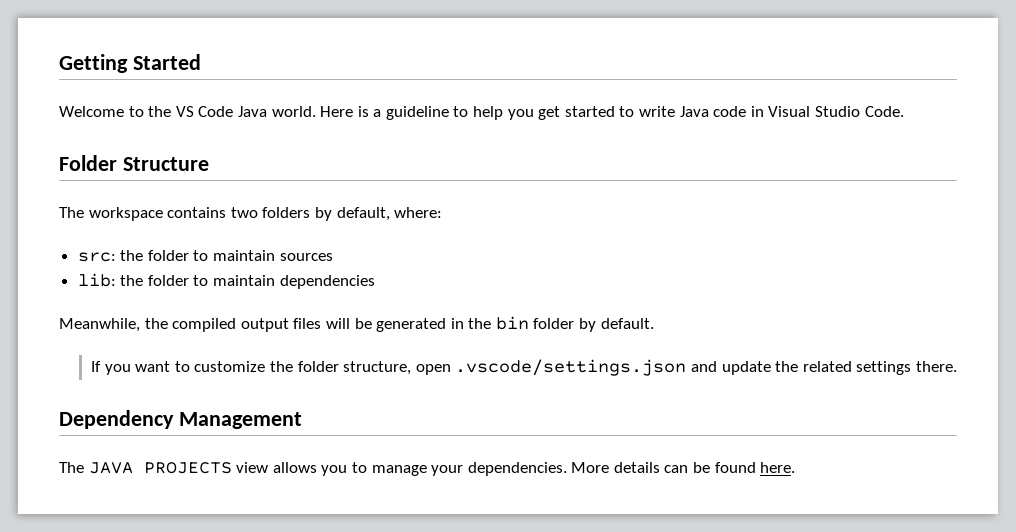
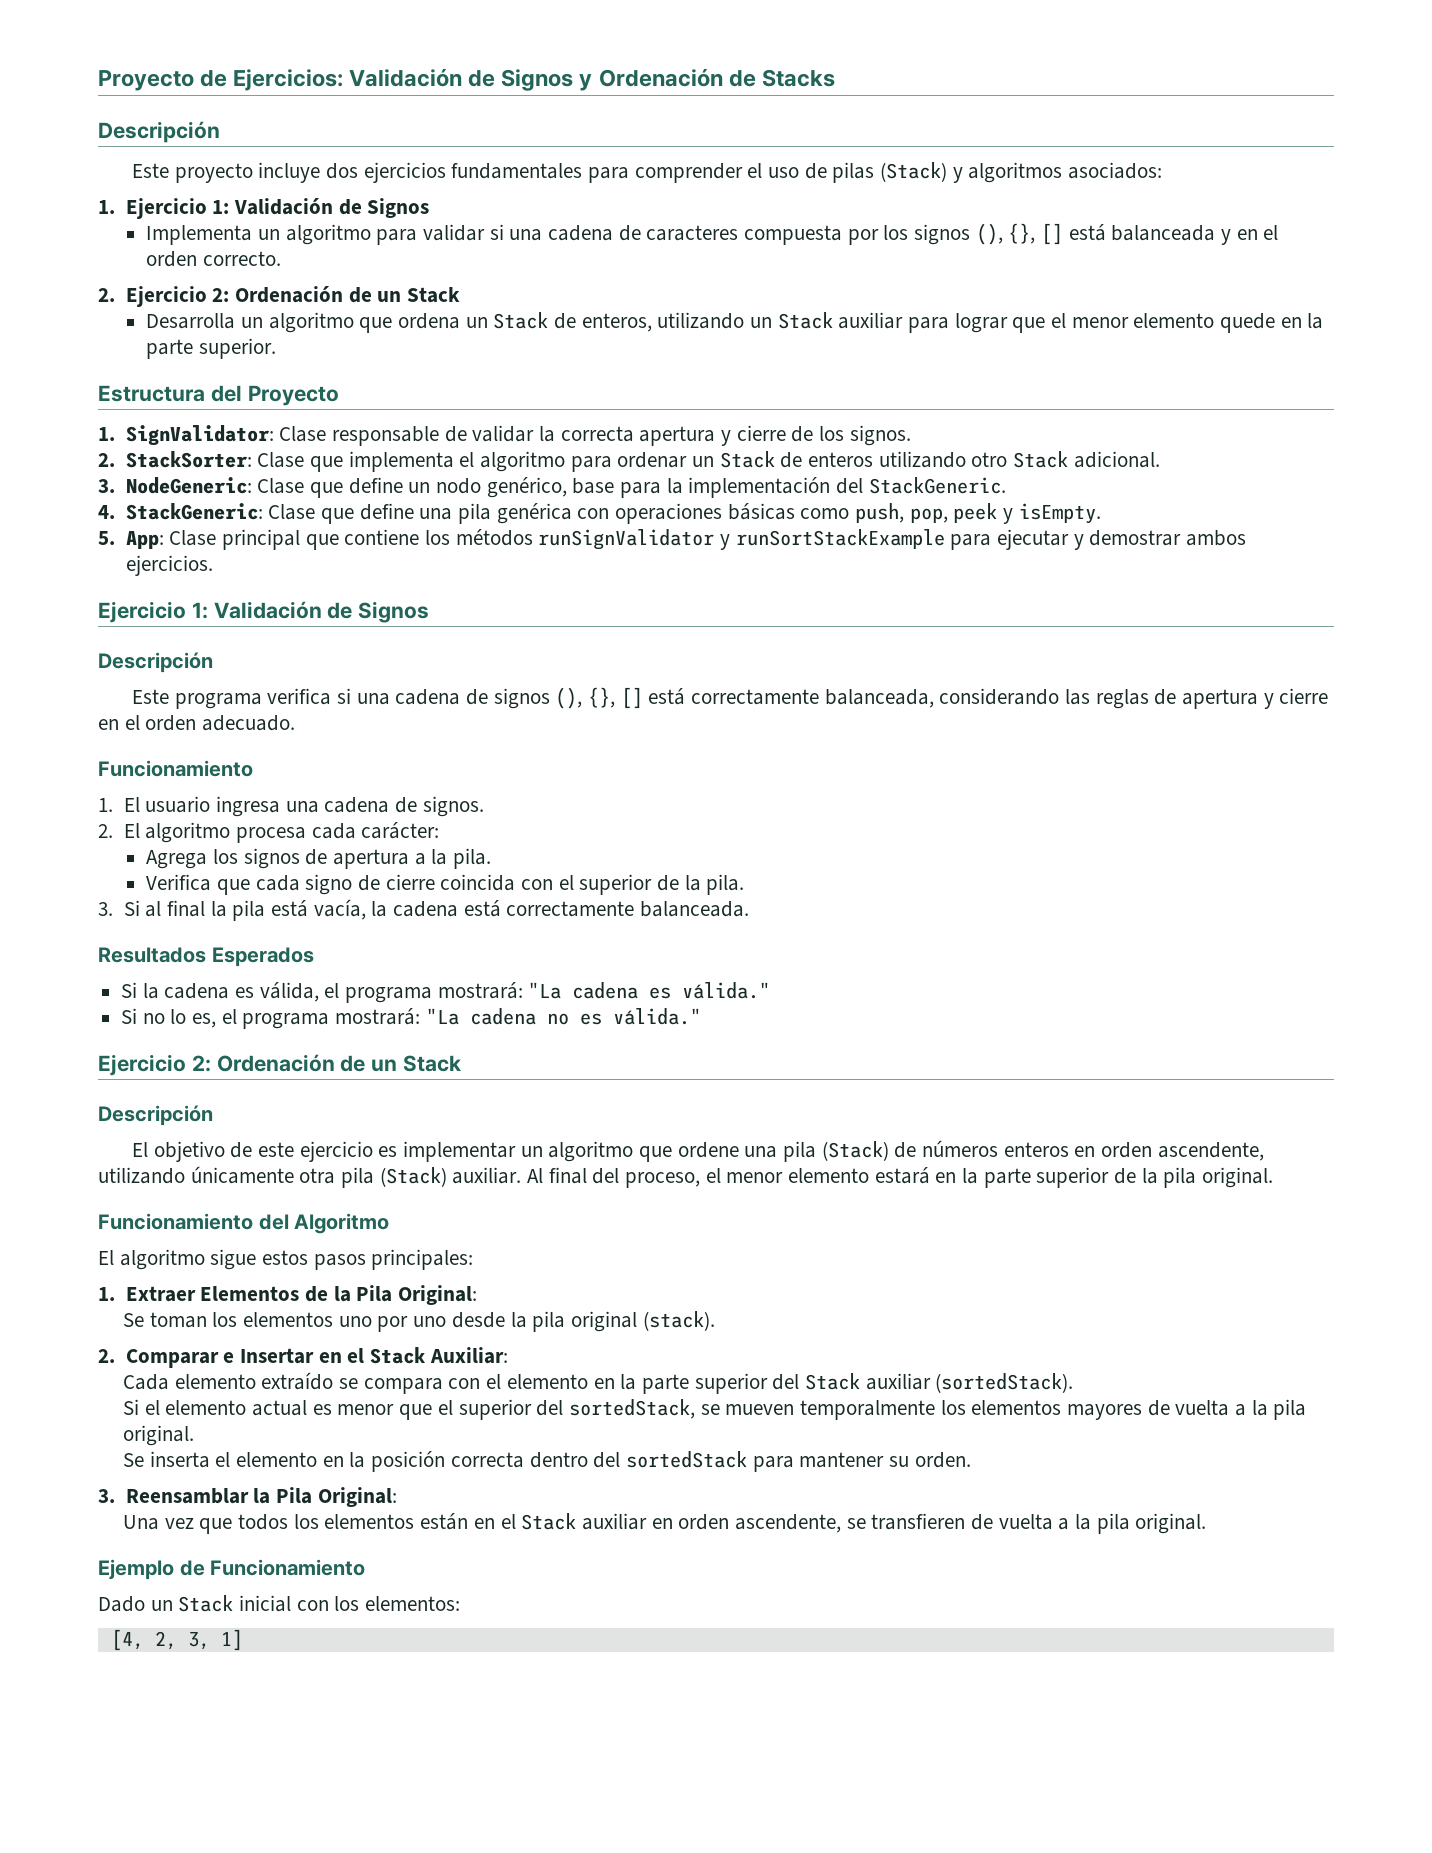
- Getting Started
- Welcome to the VS Code Java world. Here is a guideline to help you get started to write Java code in Visual Studio Code.
- Folder Structure
- The workspace contains two folders by default, where:
- src: the folder to maintain sources
- lib: the folder to maintain dependencies
- Meanwhile, the compiled output files will be generated in the bin folder by default.
- If you want to customize the folder structure, open .vscode/settings.json and update the related settings there.
- Dependency Management
- The JAVA PROJECTS view allows you to manage your dependencies. More details can be found here.
+ Proyecto de Ejercicios: Validación de Signos y Ordenación de Stacks
+ Descripción
+ Este proyecto incluye dos ejercicios fundamentales para comprender el uso de pilas (Stack) y algoritmos asociados:
+ 1. Ejercicio 1: Validación de Signos
+ Implementa un algoritmo para validar si una cadena de caracteres compuesta por los signos (), {}, [] está balanceada y en el orden correcto.
+ 2. Ejercicio 2: Ordenación de un Stack
+ Desarrolla un algoritmo que ordena un Stack de enteros, utilizando un Stack auxiliar para lograr que el menor elemento quede en la parte superior.
+ Estructura del Proyecto
+ 1. SignValidator: Clase responsable de validar la correcta apertura y cierre de los signos.
+ 2. StackSorter: Clase que implementa el algoritmo para ordenar un Stack de enteros utilizando otro Stack adicional.
+ 3. NodeGeneric: Clase que define un nodo genérico, base para la implementación del StackGeneric.
+ 4. StackGeneric: Clase que define una pila genérica con operaciones básicas como push, pop, peek y isEmpty.
+ 5. App: Clase principal que contiene los métodos runSignValidator y runSortStackExample para ejecutar y demostrar ambos ejercicios.
+ Ejercicio 1: Validación de Signos
+ Descripción
+ Este programa verifica si una cadena de signos (), {}, [] está correctamente balanceada, considerando las reglas de apertura y cierre en el orden adecuado.
+ Funcionamiento
+ 1. El usuario ingresa una cadena de signos.
+ 2. El algoritmo procesa cada carácter:
+ Agrega los signos de apertura a la pila.
+ Verifica que cada signo de cierre coincida con el superior de la pila.
+ 3. Si al final la pila está vacía, la cadena está correctamente balanceada.
+ Resultados Esperados
+ Si la cadena es válida, el programa mostrará: "La cadena es válida."
+ Si no lo es, el programa mostrará: "La cadena no es válida."
+ Ejercicio 2: Ordenación de un Stack
+ Descripción
+ El objetivo de este ejercicio es implementar un algoritmo que ordene una pila (Stack) de números enteros en orden ascendente, utilizando únicamente otra pila (Stack) auxiliar. Al final del proceso, el menor elemento estará en la parte superior de la pila original.
+ Funcionamiento del Algoritmo
+ El algoritmo sigue estos pasos principales:
+ 1. Extraer Elementos de la Pila Original:
+ Se toman los elementos uno por uno desde la pila original (stack).
+ 2. Comparar e Insertar en el Stack Auxiliar:
+ Cada elemento extraído se compara con el elemento en la parte superior del Stack auxiliar (sortedStack).
+ Si el elemento actual es menor que el superior del sortedStack, se mueven temporalmente los elementos mayores de vuelta a la pila original.
+ Se inserta el elemento en la posición correcta dentro del sortedStack para mantener su orden.
+ 3. Reensamblar la Pila Original:
+ Una vez que todos los elementos están en el Stack auxiliar en orden ascendente, se transfieren de vuelta a la pila original.
+ Ejemplo de Funcionamiento
+ Dado un Stack inicial con los elementos:
+ [4, 2, 3, 1]

